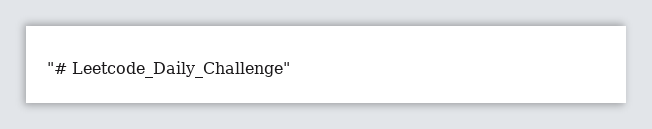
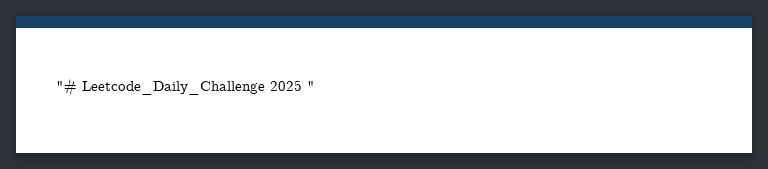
- "# Leetcode_Daily_Challenge"
+ "# Leetcode_Daily_Challenge 2025 "

